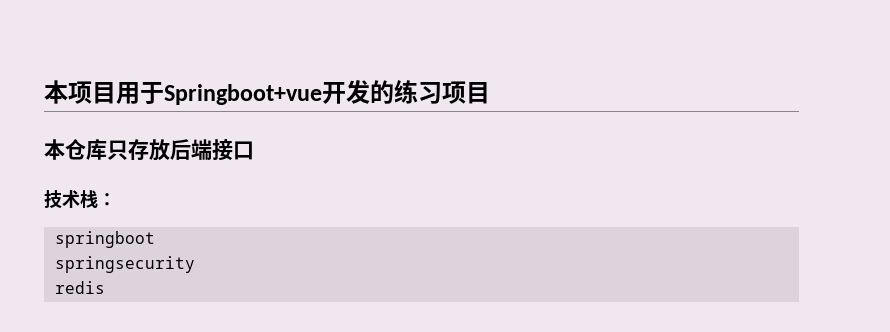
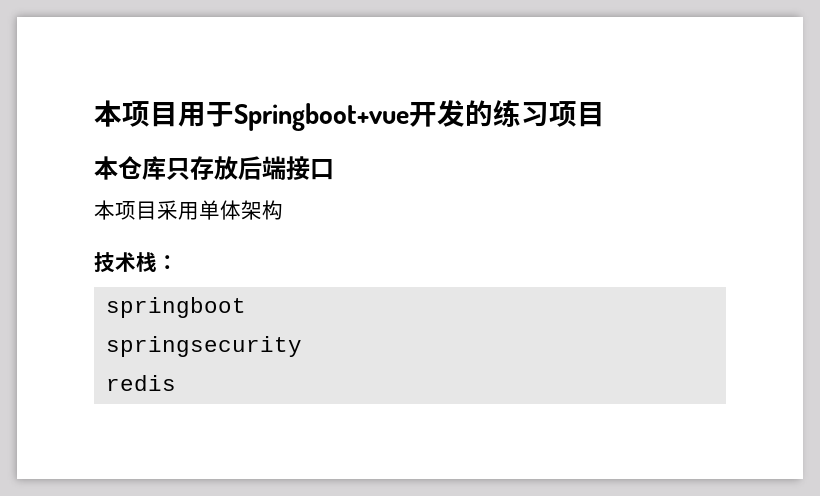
+ 本项目采用单体架构

